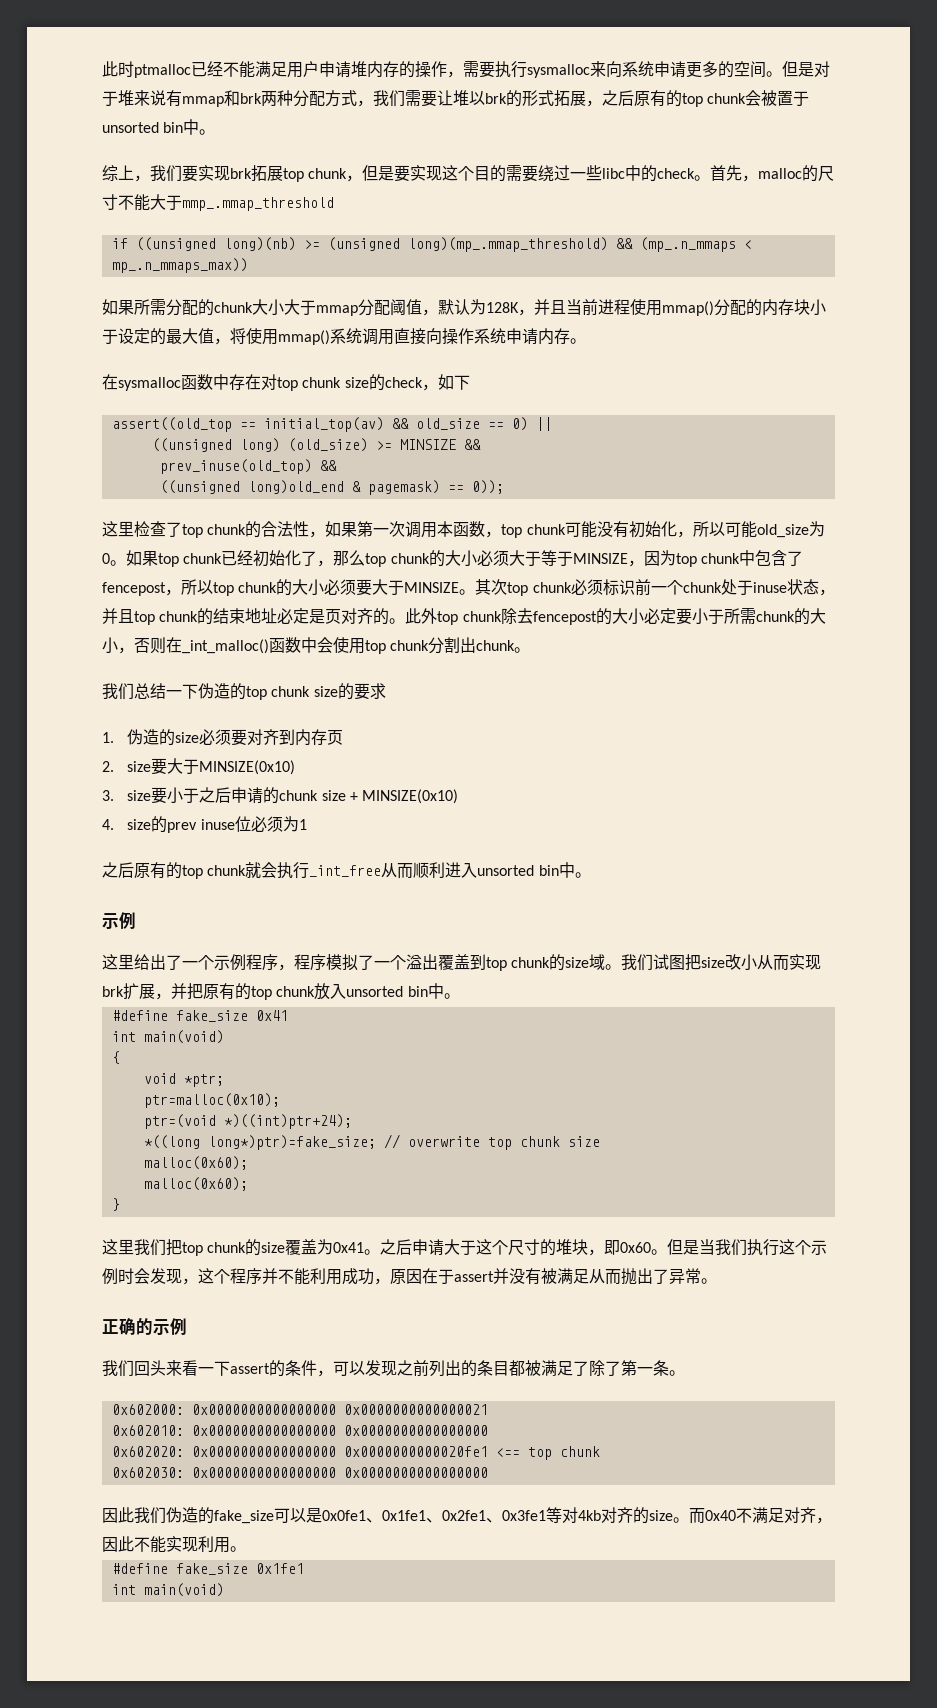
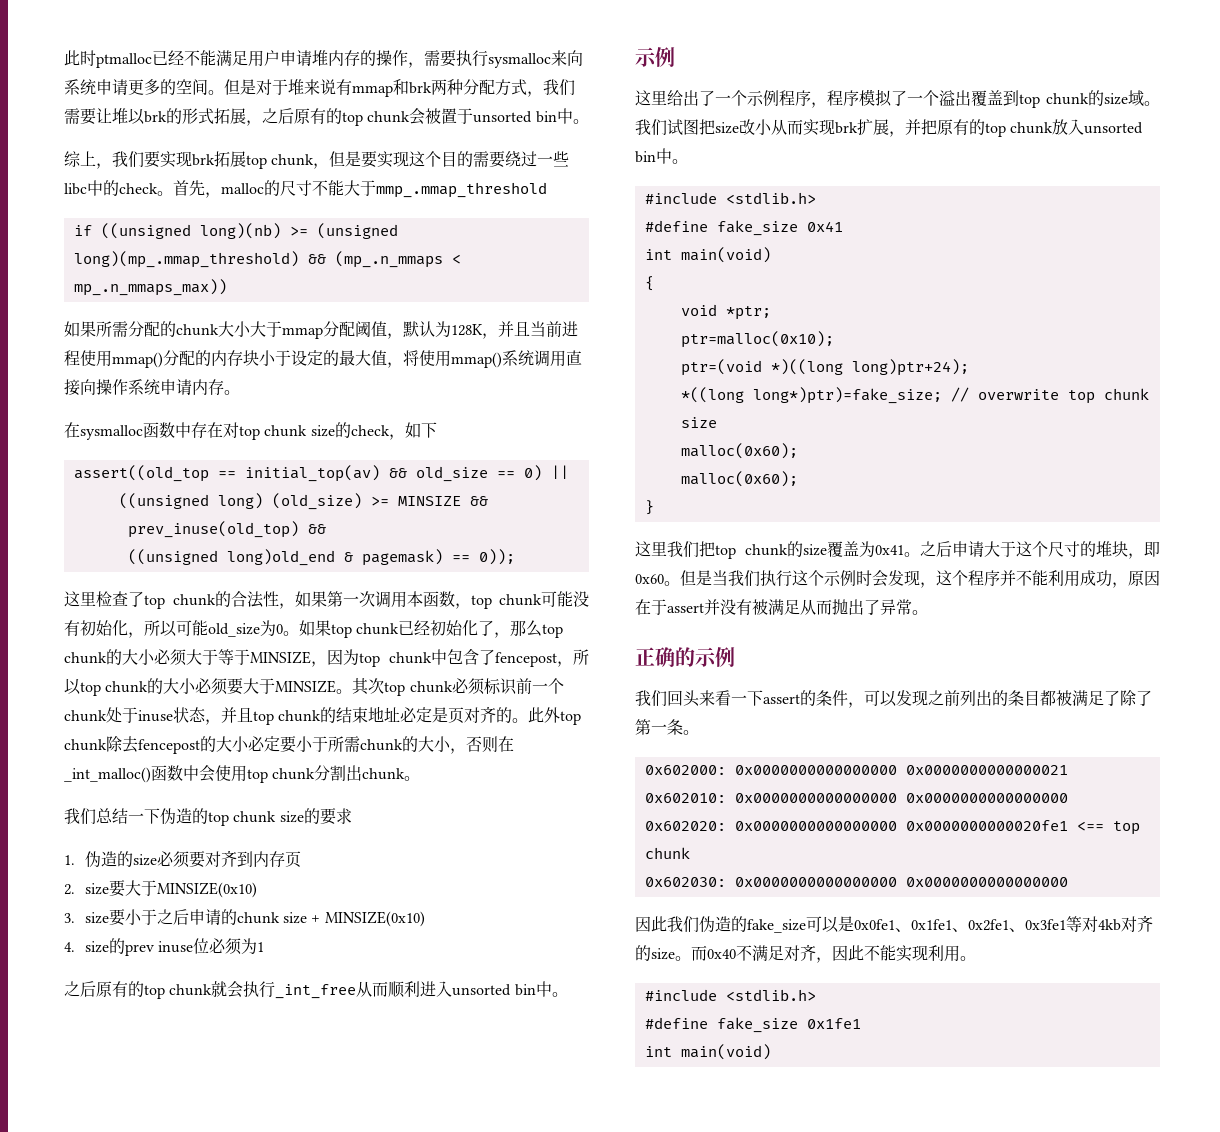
  我们试图把size改小从而实现brk扩展，并把原有的top chunk放入unsorted bin中。
+ #include <stdlib.h>
- ptr=(void *)((int)ptr+24);
+ ptr=(void *)((long long)ptr+24);
  而0x40不满足对齐，因此不能实现利用。
+ #include <stdlib.h>

